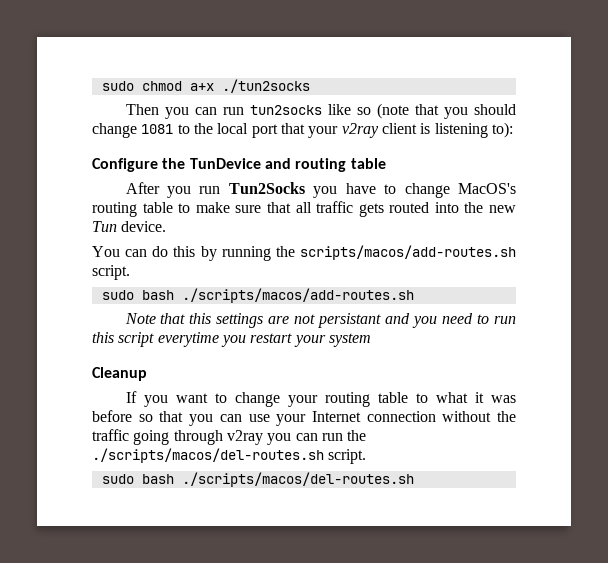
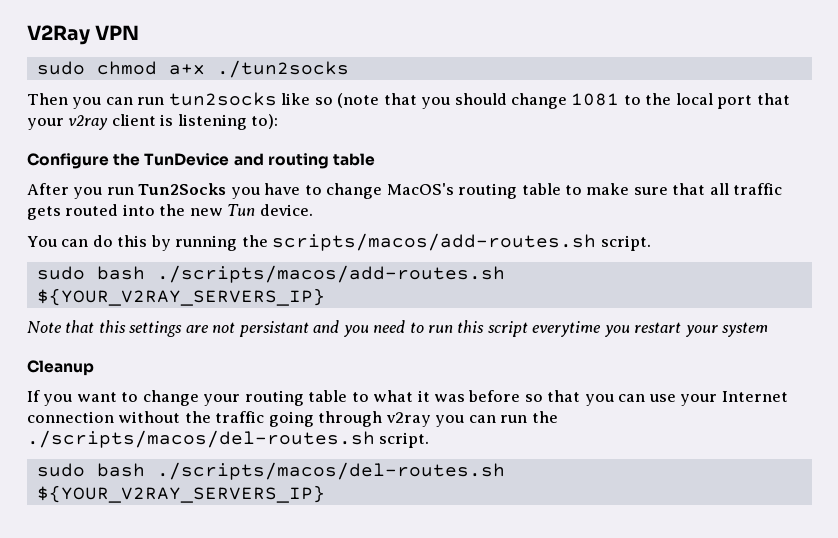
+ V2Ray VPN
- sudo bash ./scripts/macos/add-routes.sh
+ sudo bash ./scripts/macos/add-routes.sh ${YOUR_V2RAY_SERVERS_IP}
- sudo bash ./scripts/macos/del-routes.sh
+ sudo bash ./scripts/macos/del-routes.sh ${YOUR_V2RAY_SERVERS_IP}

